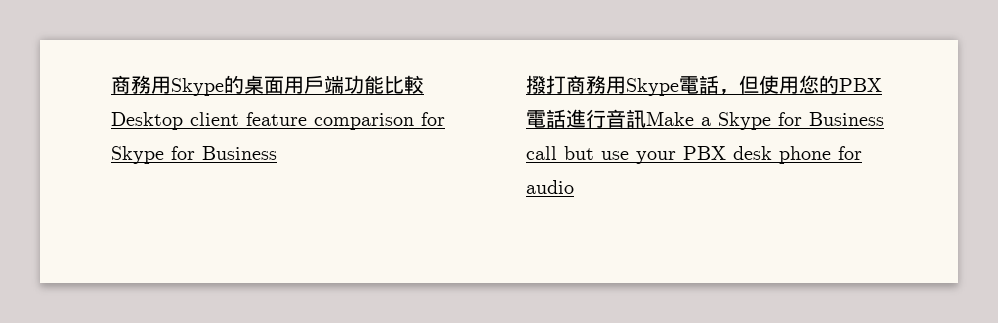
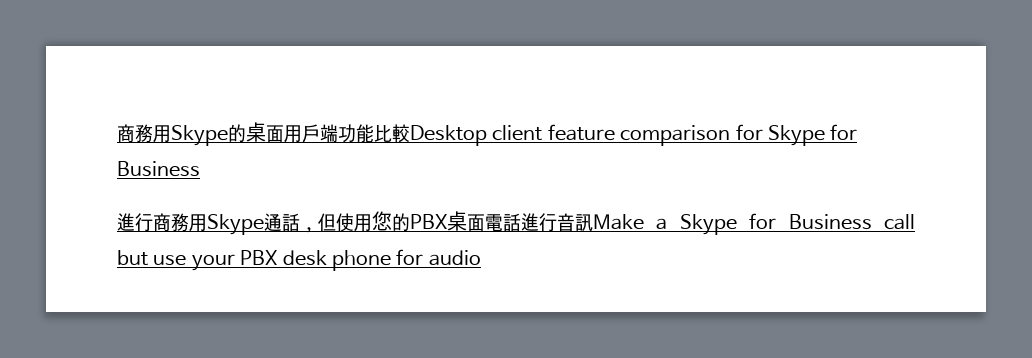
- 撥打商務用Skype電話，但使用您的PBX電話進行音訊Make a Skype for Business call but use your PBX desk phone for audio
+ 進行商務用Skype通話，但使用您的PBX桌面電話進行音訊Make a Skype for Business call but use your PBX desk phone for audio

